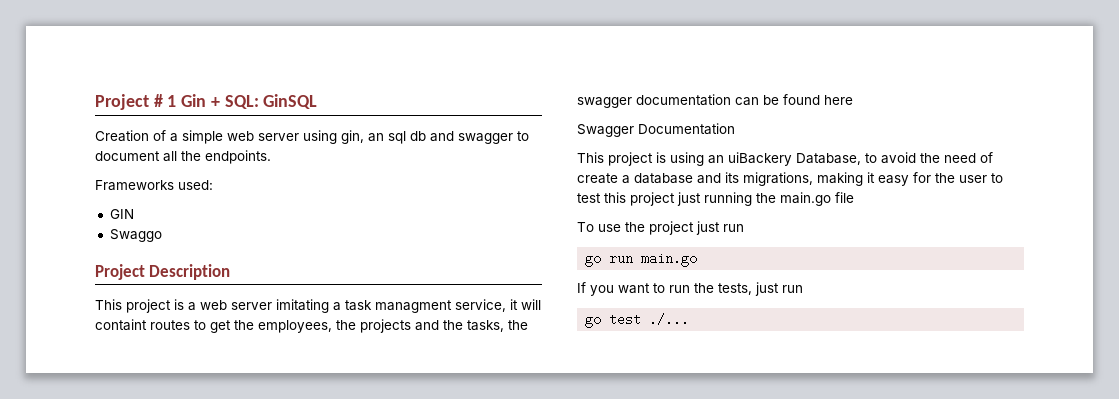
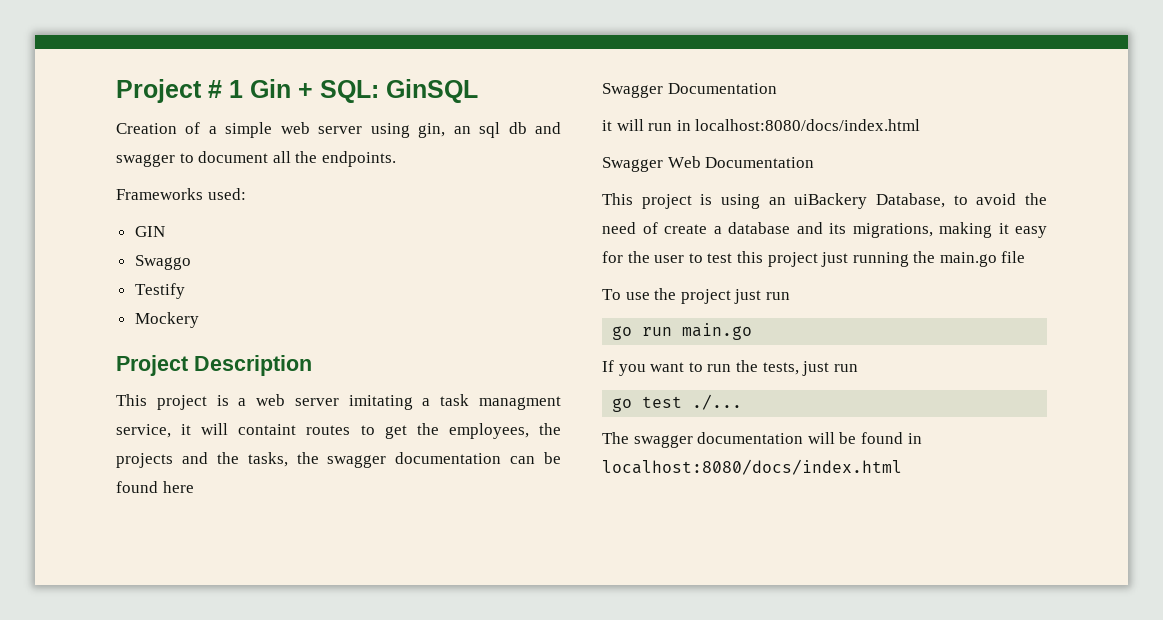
+ Testify
+ Mockery
+ it will run in localhost:8080/docs/index.html
+ Swagger Web Documentation
+ The swagger documentation will be found in localhost:8080/docs/index.html

